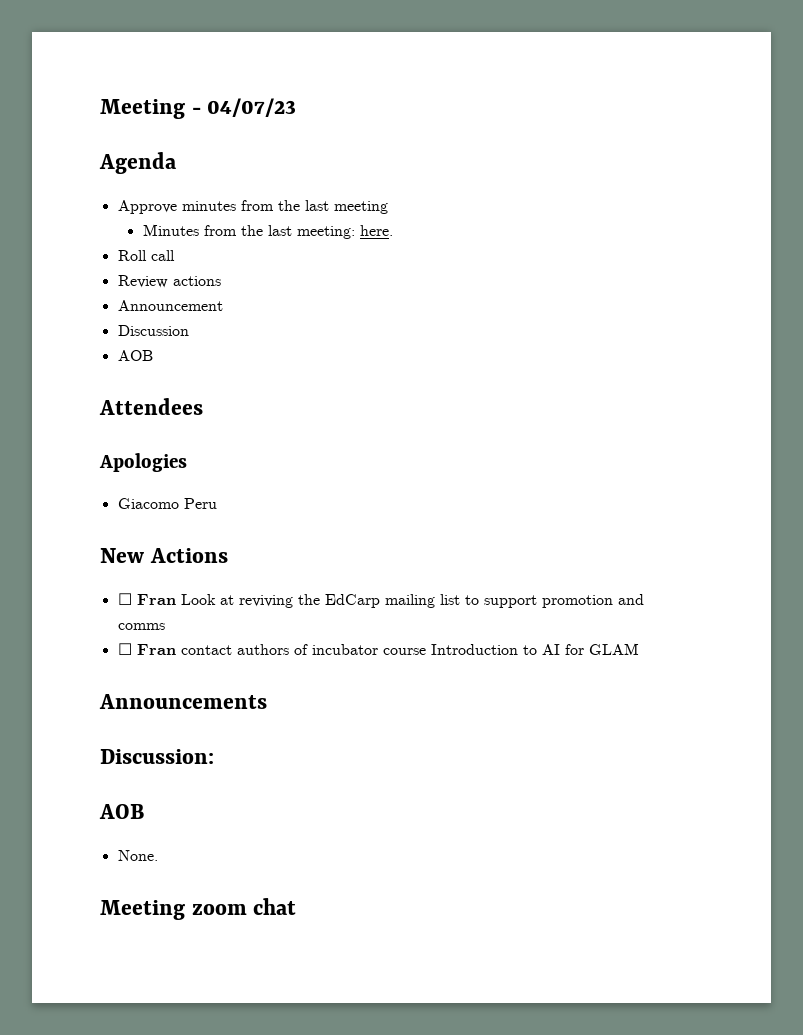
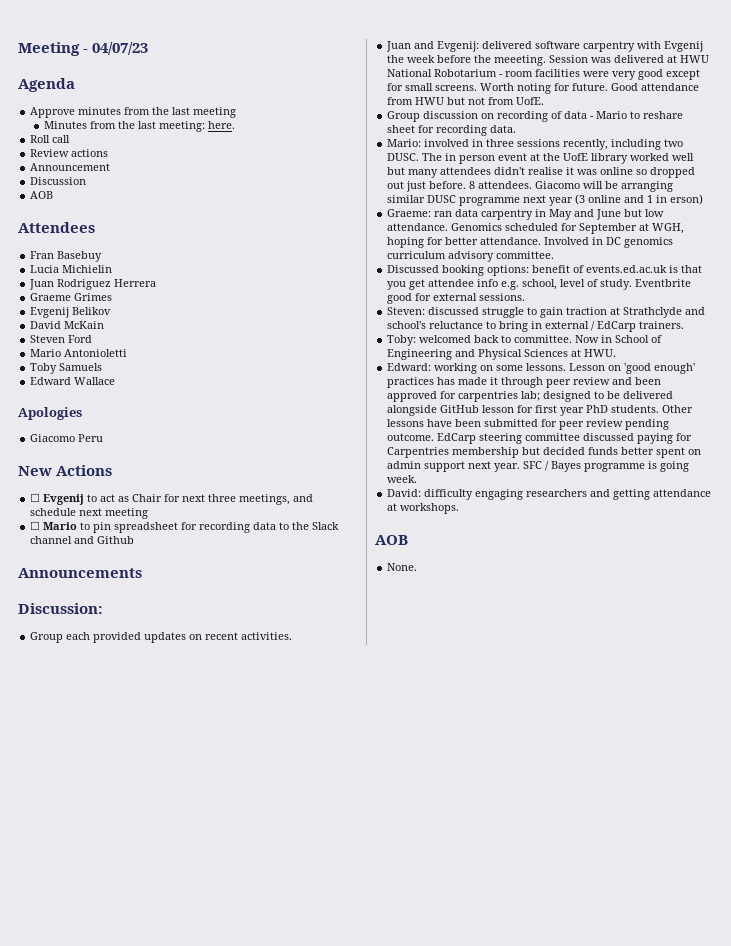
+ Fran Basebuy
+ Lucia Michielin
+ Juan Rodriguez Herrera
+ Graeme Grimes
+ Evgenij Belikov
+ David McKain
+ Steven Ford
+ Mario Antonioletti
+ Toby Samuels
+ Edward Wallace
- ☐ Fran Look at reviving the EdCarp mailing list to support promotion and comms
- ☐ Fran contact authors of incubator course Introduction to AI for GLAM
+ ☐ Evgenij to act as Chair for next three meetings, and schedule next meeting
+ ☐ Mario to pin spreadsheet for recording data to the Slack channel and Github
  Announcements
  Discussion:
+ Group each provided updates on recent activities.
+ Juan and Evgenij: delivered software carpentry with Evgenij the week before the meeeting. Session was delivered at HWU National Robotarium - room facilities were very good except for small screens. Worth noting for future. Good attendance from HWU but not from UofE.
+ Group discussion on recording of data - Mario to reshare sheet for recording data.
+ Mario: involved in three sessions recently, including two DUSC. The in person event at the UofE library worked well but many attendees didn't realise it was online so dropped out just before. 8 attendees. Giacomo will be arranging similar DUSC programme next year (3 online and 1 in erson)
+ Graeme: ran data carpentry in May and June but low attendance. Genomics scheduled for September at WGH, hoping for better attendance. Involved in DC genomics curriculum advisory committee.
+ Discussed booking options: benefit of events.ed.ac.uk is that you get attendee info e.g. school, level of study. Eventbrite good for external sessions.
+ Steven: discussed struggle to gain traction at Strathclyde and school's reluctance to bring in external / EdCarp trainers.
+ Toby: welcomed back to committee. Now in School of Engineering and Physical Sciences at HWU.
+ Edward: working on some lessons. Lesson on 'good enough' practices has made it through peer review and been approved for carpentries lab; designed to be delivered alongside GitHub lesson for first year PhD students. Other lessons have been submitted for peer review pending outcome. EdCarp steering committee discussed paying for Carpentries membership but decided funds better spent on admin support next year. SFC / Bayes programme is going week.
+ David: difficulty engaging researchers and getting attendance at workshops.
- Meeting zoom chat

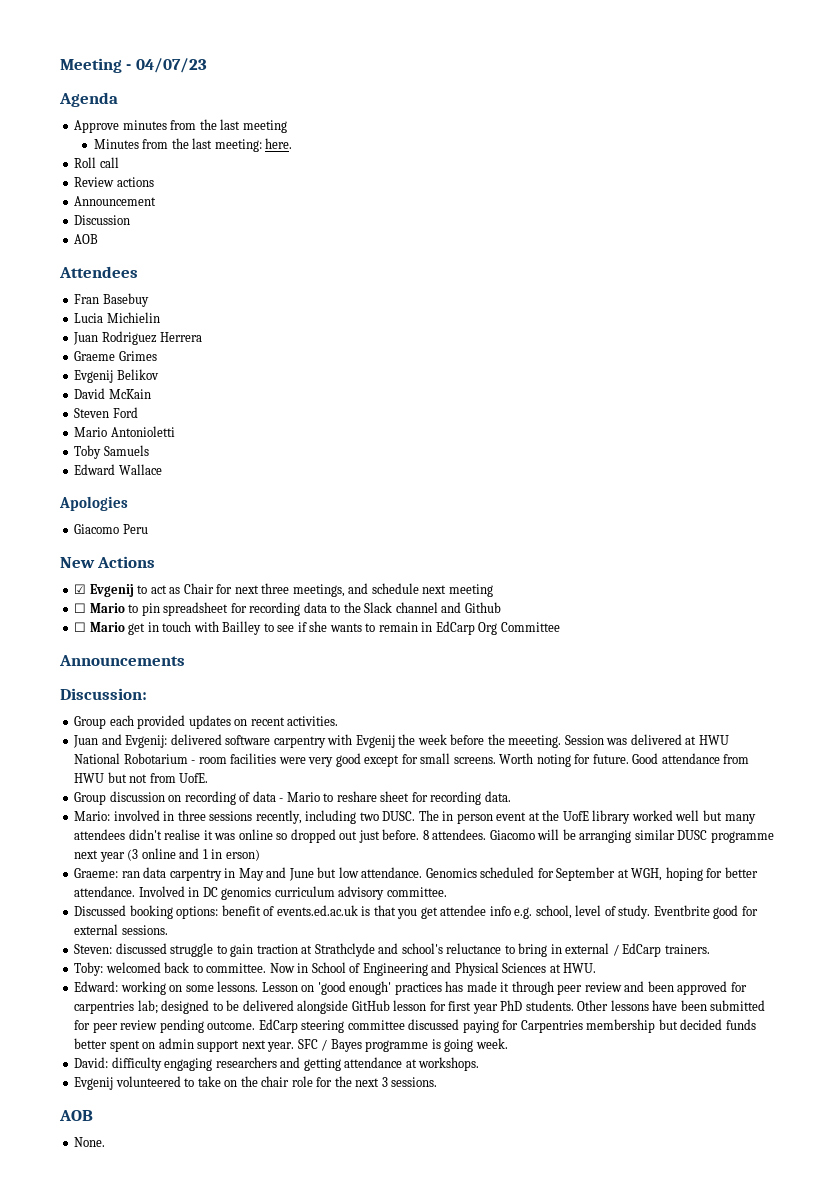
- ☐ Evgenij to act as Chair for next three meetings, and schedule next meeting
+ ☑ Evgenij to act as Chair for next three meetings, and schedule next meeting
+ ☐ Mario get in touch with Bailley to see if she wants to remain in EdCarp Org Committee
+ Evgenij volunteered to take on the chair role for the next 3 sessions.

